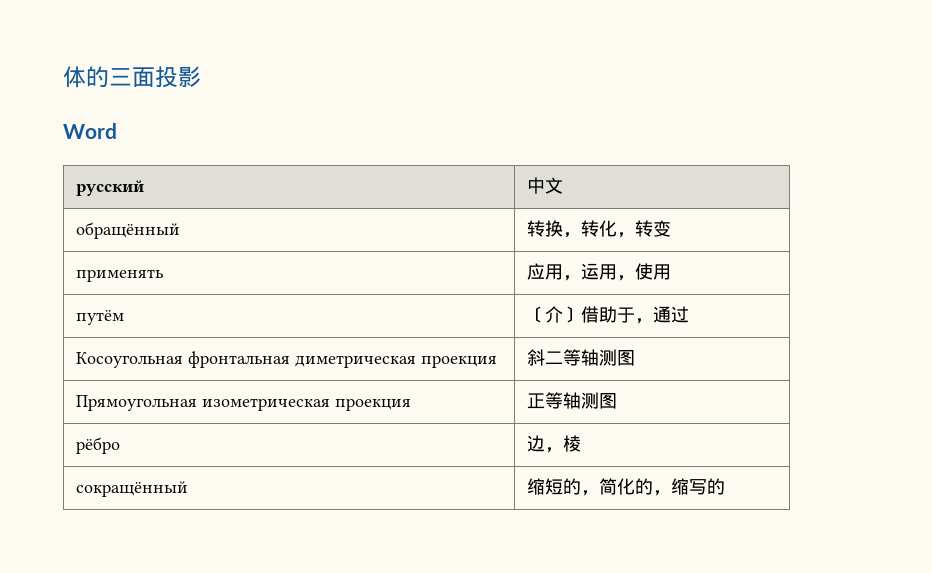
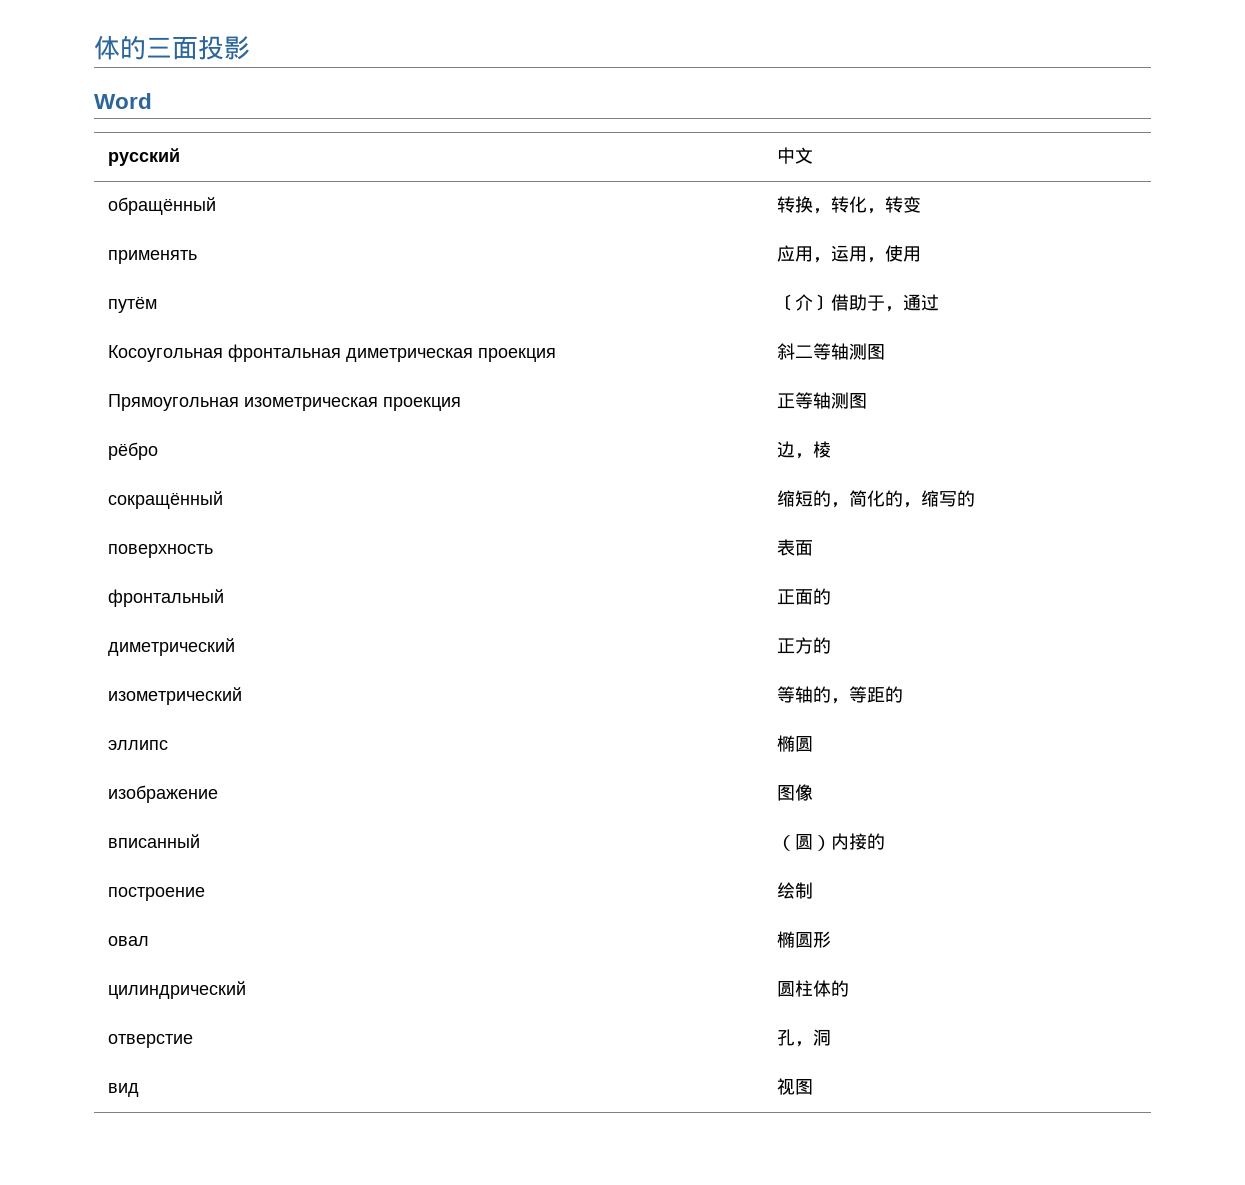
+ поверхность | 表面
+ фронтальный | 正面的
+ диметрический | 正方的
+ изометрический | 等轴的，等距的
+ эллипс | 椭圆
+ изображение | 图像
+ вписанный | （圆）内接的
+ построение | 绘制
+ овал | 椭圆形
+ цилиндрический | 圆柱体的
+ отверстие | 孔，洞
+ вид | 视图

